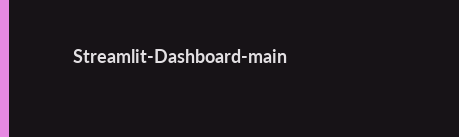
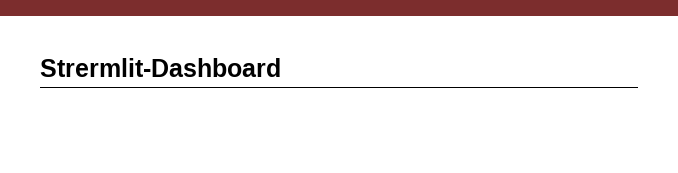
- Streamlit-Dashboard-main
+ Strermlit-Dashboard

